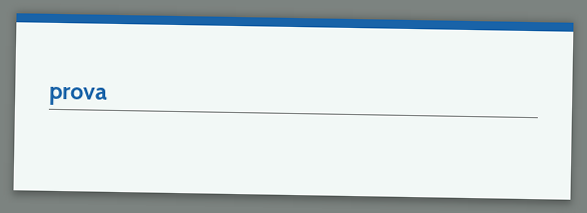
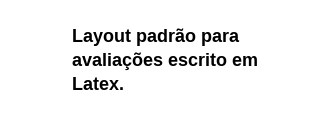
- prova
+ Layout padrão para avaliações escrito em Latex.

